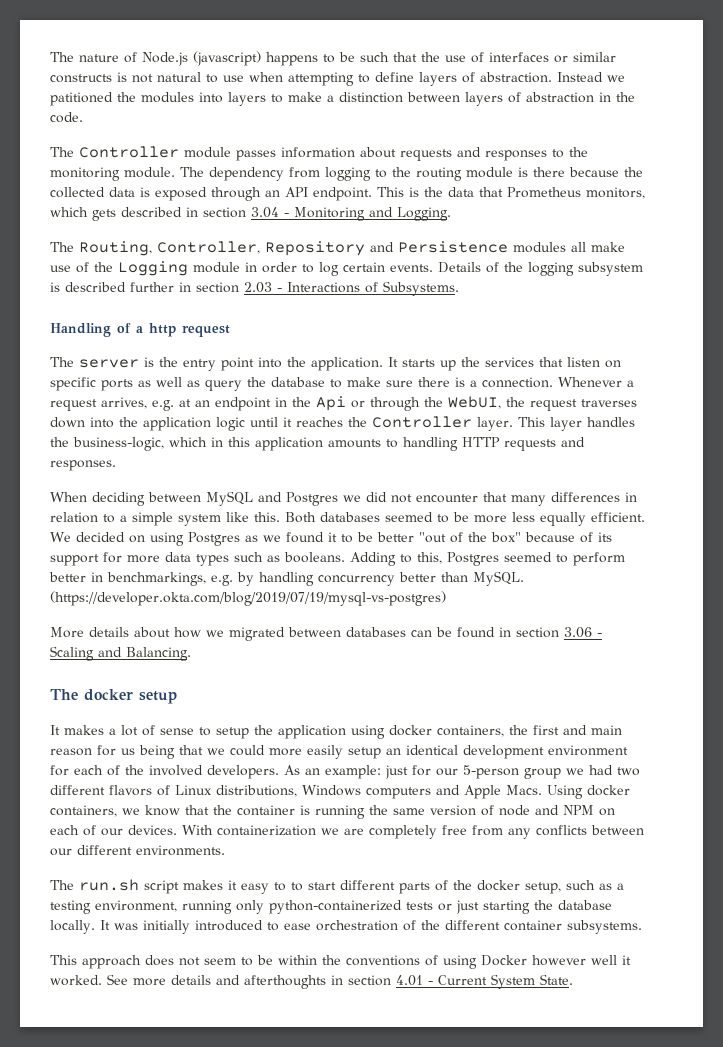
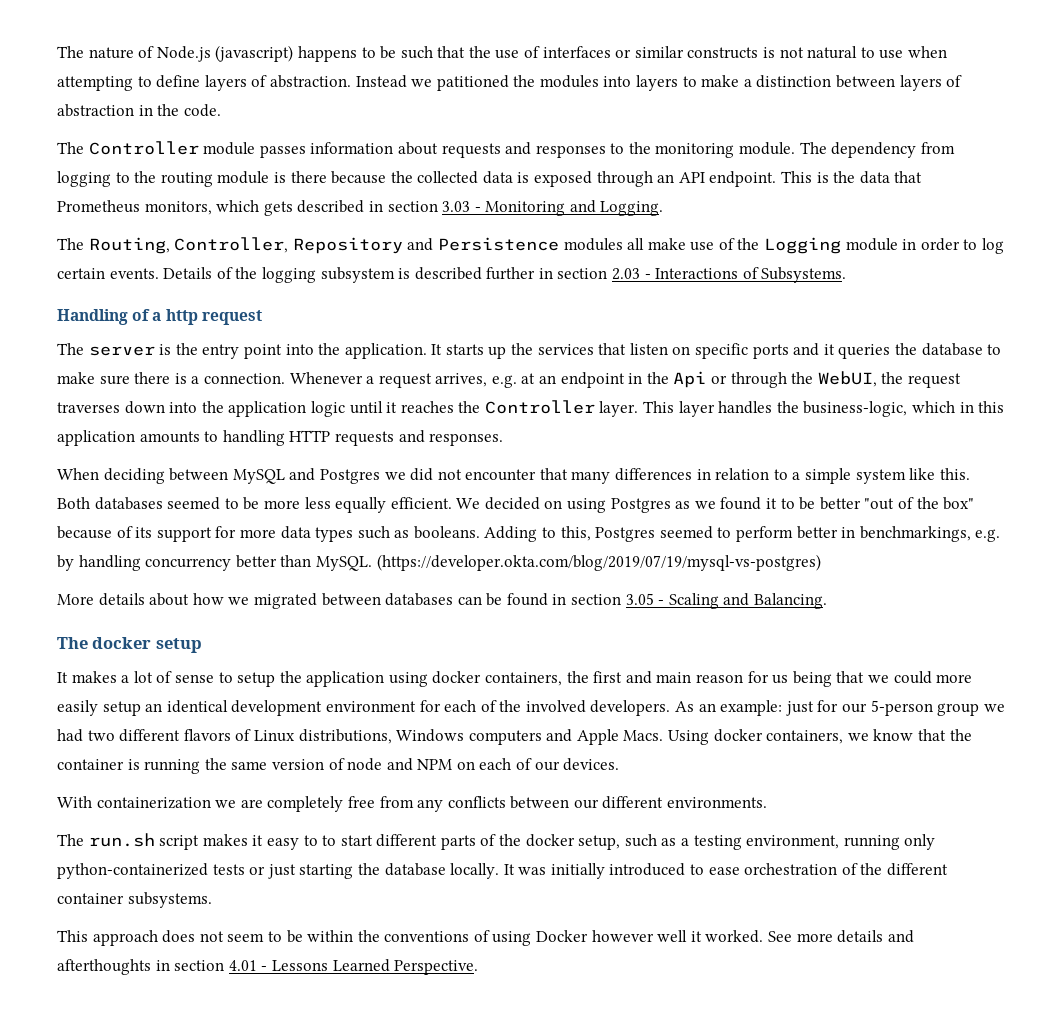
- This is the data that Prometheus monitors, which gets described in section 3.04 - Monitoring and Logging.
+ This is the data that Prometheus monitors, which gets described in section 3.03 - Monitoring and Logging.
- It starts up the services that listen on specific ports as well as query the database to make sure there is a connection.
+ It starts up the services that listen on specific ports and it queries the database to make sure there is a connection.
- More details about how we migrated between databases can be found in section 3.06 - Scaling and Balancing.
+ More details about how we migrated between databases can be found in section 3.05 - Scaling and Balancing.
- Using docker containers, we know that the container is running the same version of node and NPM on each of our devices. With containerization we are completely free from any conflicts between our different environments.
+ Using docker containers, we know that the container is running the same version of node and NPM on each of our devices.
+ With containerization we are completely free from any conflicts between our different environments.
- See more details and afterthoughts in section 4.01 - Current System State.
+ See more details and afterthoughts in section 4.01 - Lessons Learned Perspective.

